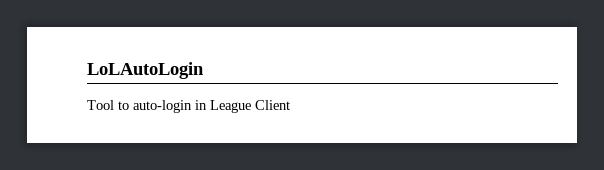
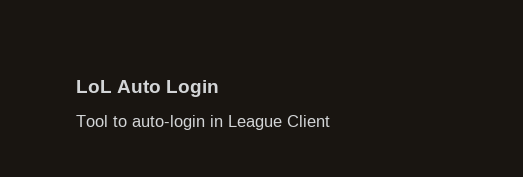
- LoLAutoLogin
+ LoL Auto Login

